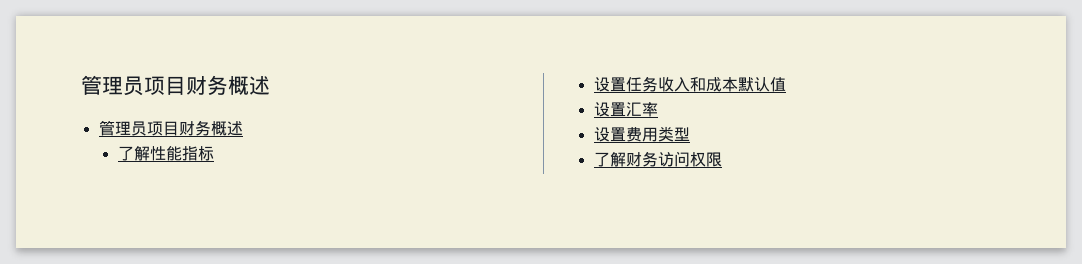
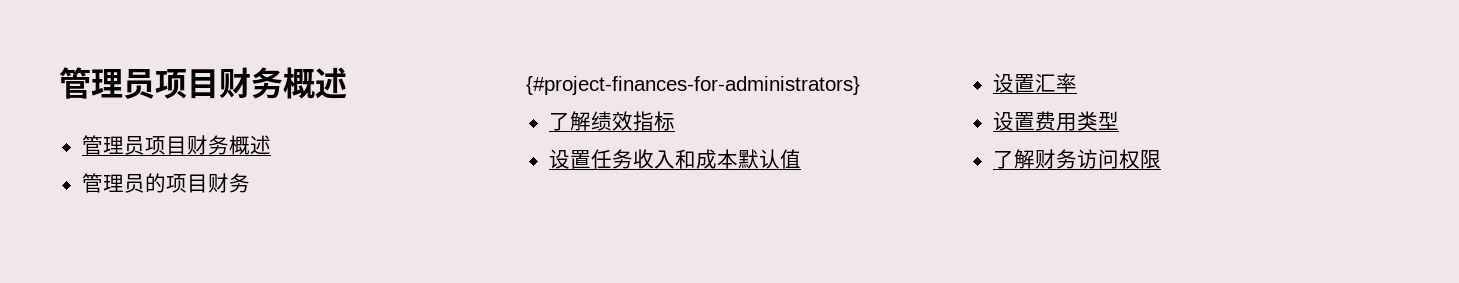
- 了解性能指标
+ 管理员的项目财务{#project-finances-for-administrators}
+ 了解绩效指标

